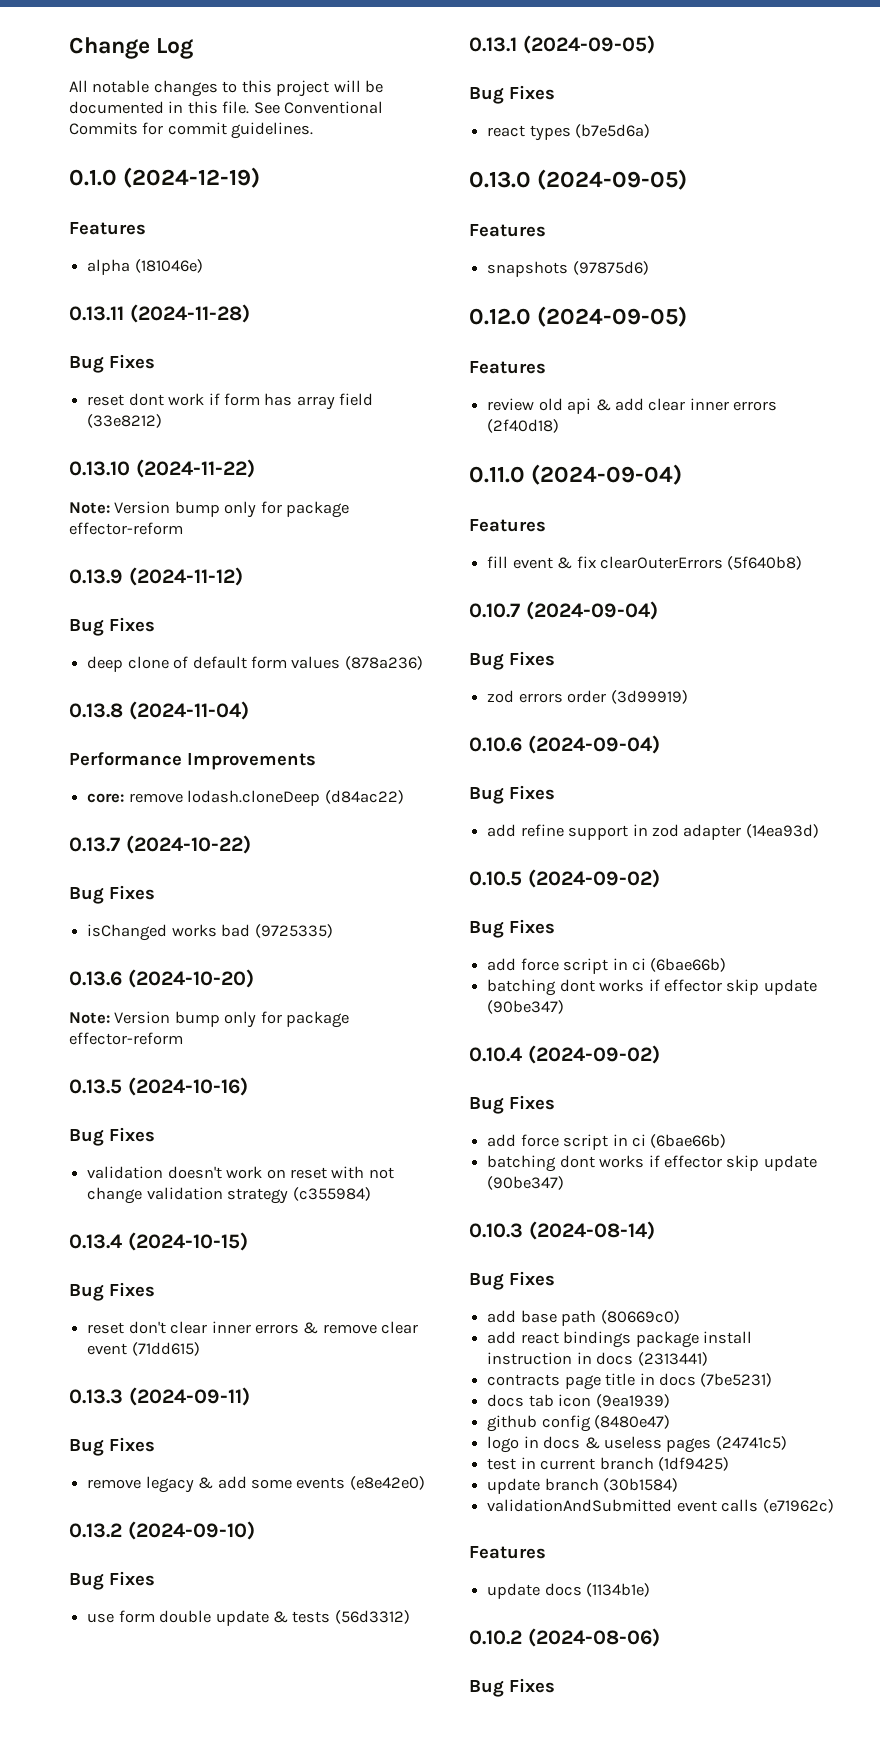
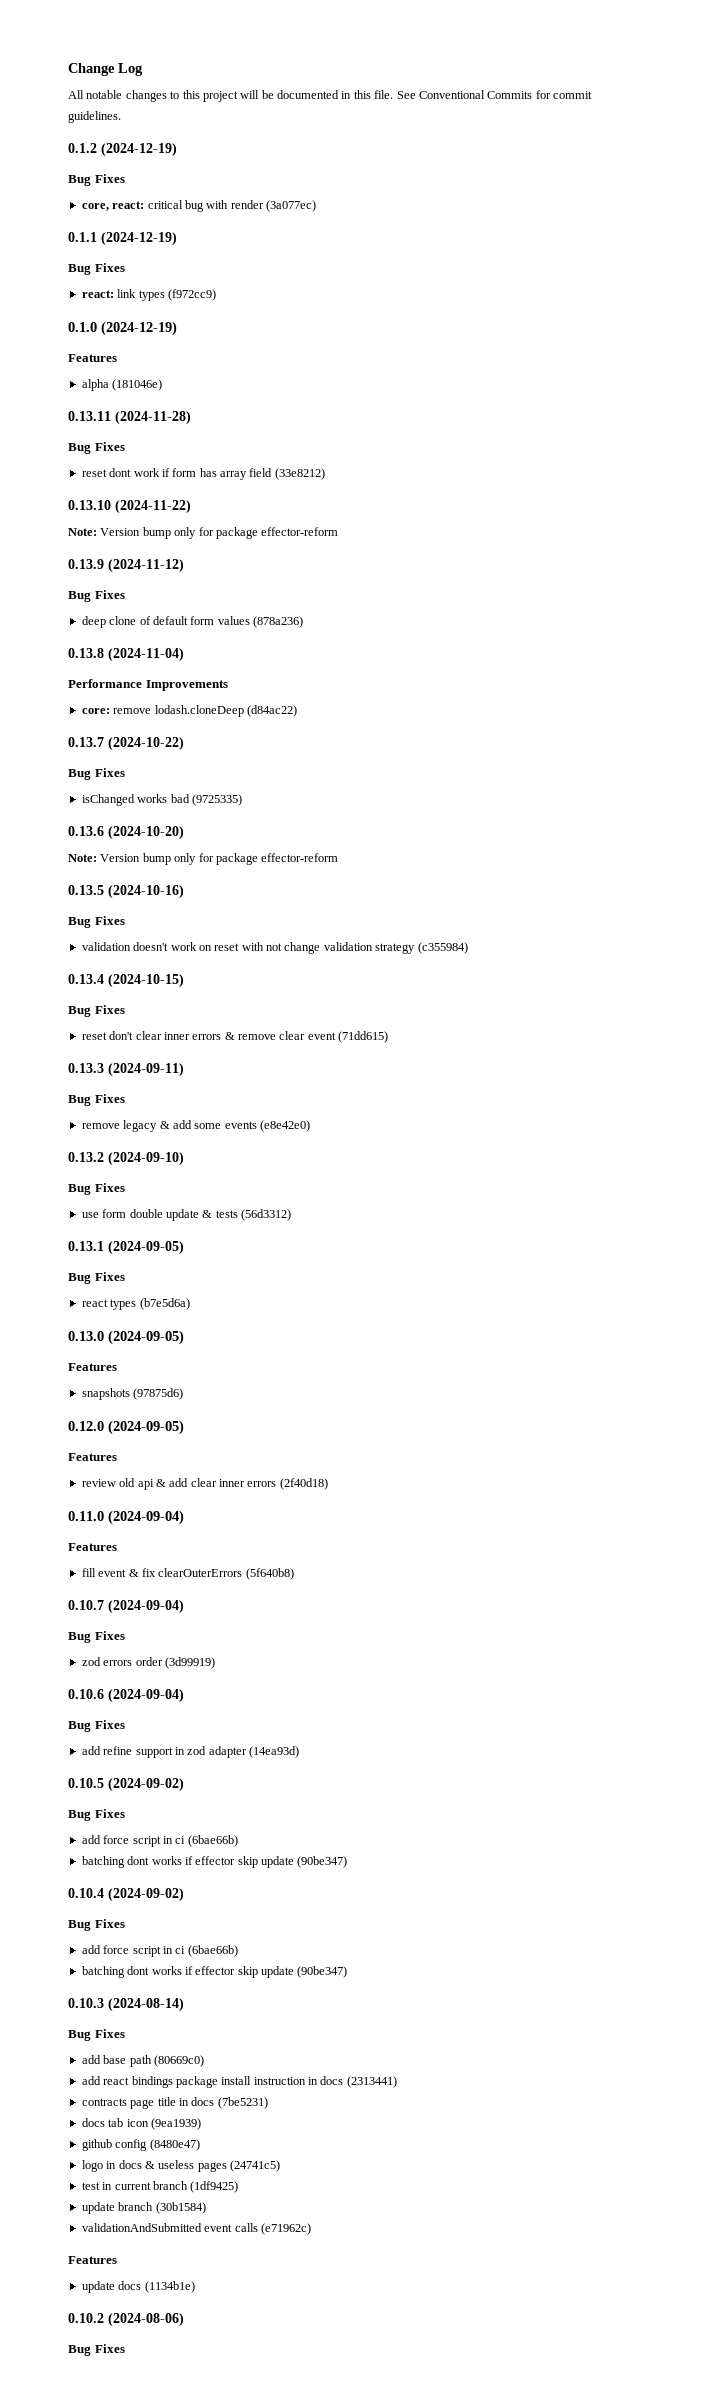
+ 0.1.2 (2024-12-19)
+ Bug Fixes
+ core, react: critical bug with render (3a077ec)
+ 0.1.1 (2024-12-19)
+ Bug Fixes
+ react: link types (f972cc9)

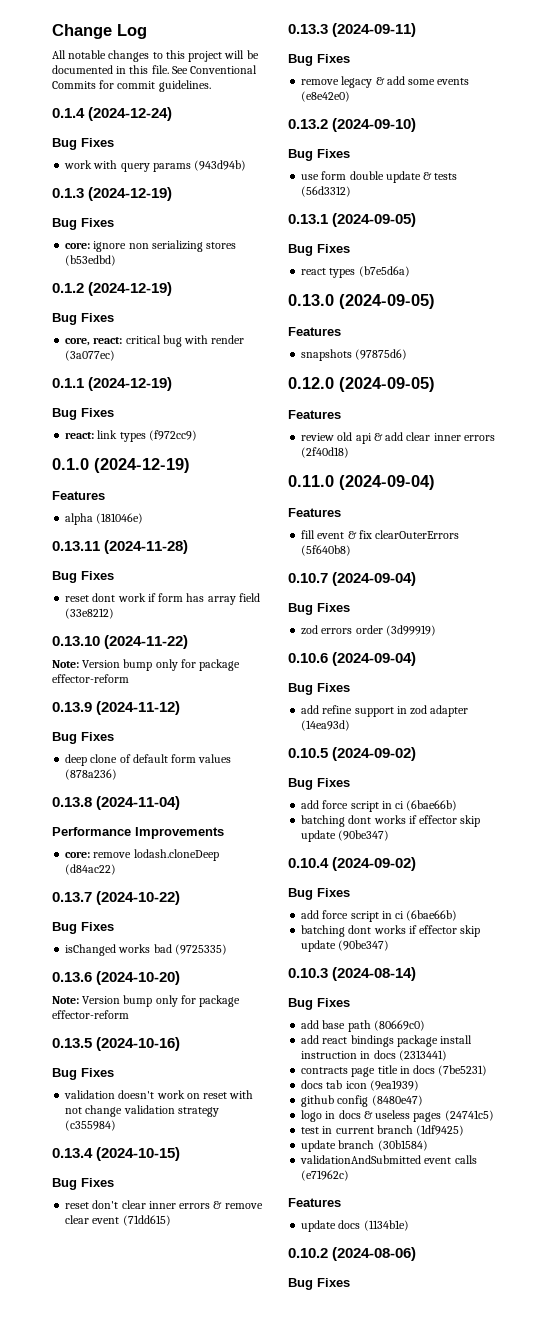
+ 0.1.4 (2024-12-24)
+ Bug Fixes
+ work with query params (943d94b)
+ 0.1.3 (2024-12-19)
+ Bug Fixes
+ core: ignore non serializing stores (b53edbd)

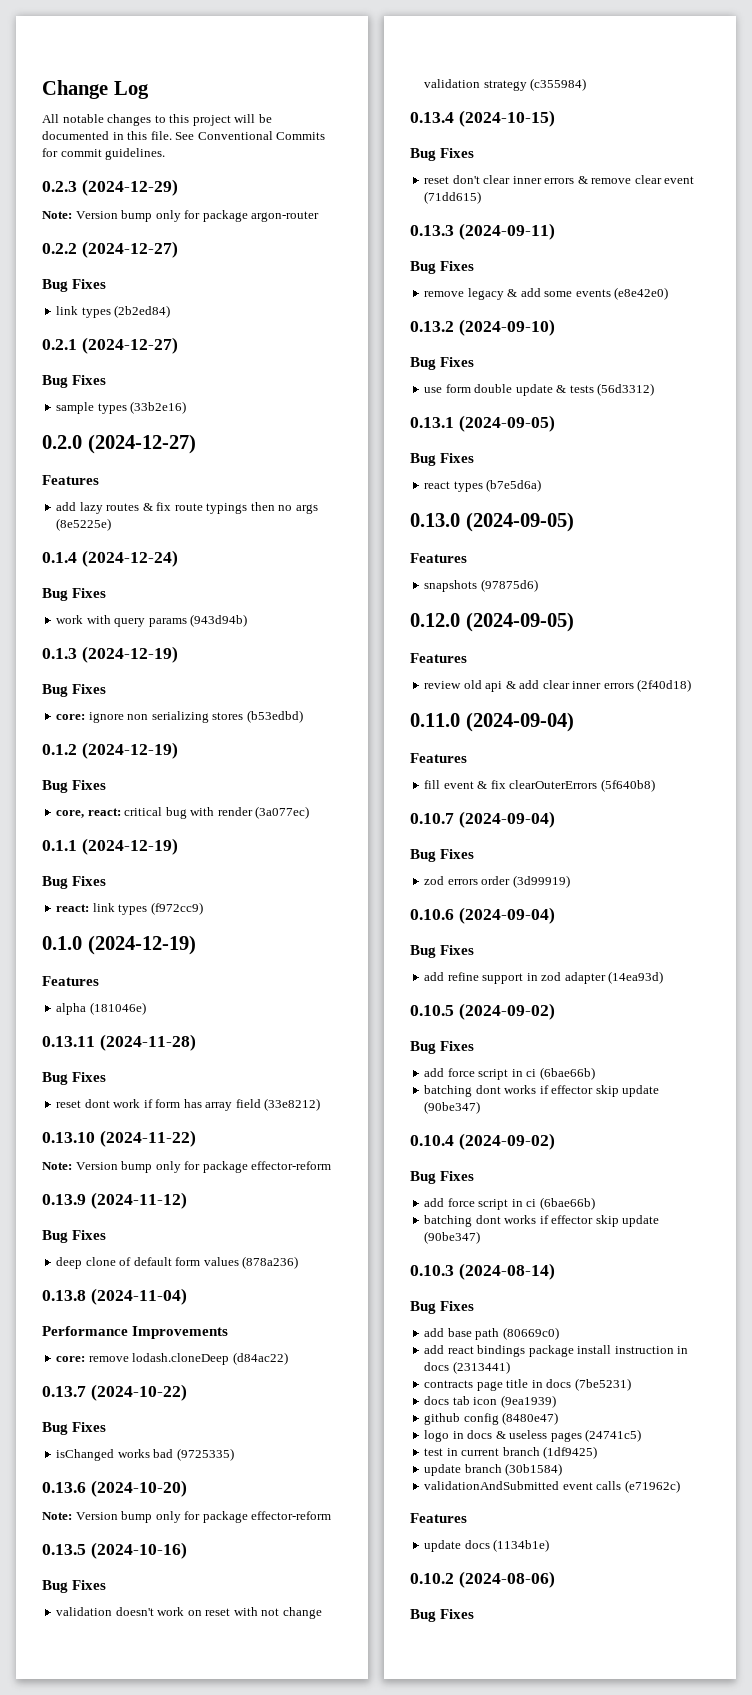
+ 0.2.3 (2024-12-29)
+ Note: Version bump only for package argon-router
+ 0.2.2 (2024-12-27)
+ Bug Fixes
+ link types (2b2ed84)
+ 0.2.1 (2024-12-27)
+ Bug Fixes
+ sample types (33b2e16)
+ 0.2.0 (2024-12-27)
+ Features
+ add lazy routes & fix route typings then no args (8e5225e)

